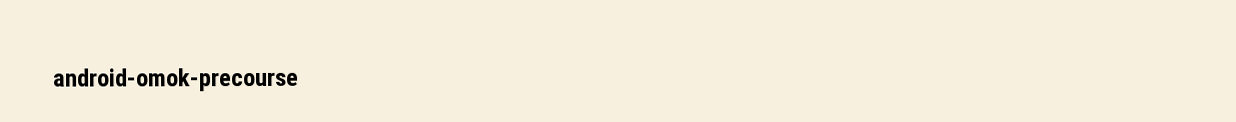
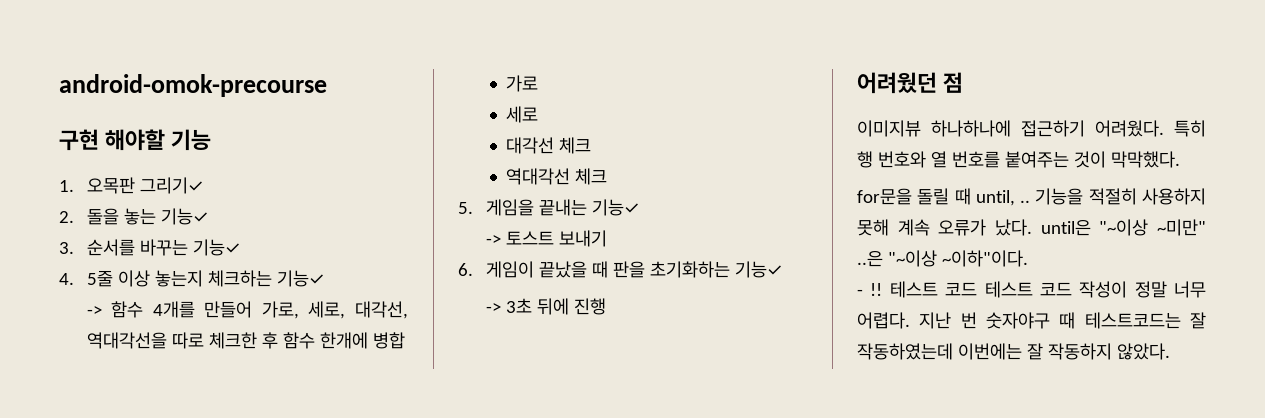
+ 구현 해야할 기능
+ 1. 오목판 그리기✓
+ 2. 돌을 놓는 기능✓
+ 3. 순서를 바꾸는 기능✓
+ 4. 5줄 이상 놓는지 체크하는 기능✓
+ -> 함수 4개를 만들어 가로, 세로, 대각선, 역대각선을 따로 체크한 후 함수 한개에 병합
+ 가로
+ 세로
+ 대각선 체크
+ 역대각선 체크
+ 5. 게임을 끝내는 기능✓
+ -> 토스트 보내기
+ 6. 게임이 끝났을 때 판을 초기화하는 기능✓
+ -> 3초 뒤에 진행
+ 어려웠던 점
+ 이미지뷰 하나하나에 접근하기 어려웠다. 특히 행 번호와 열 번호를 붙여주는 것이 막막했다.
+ for문을 돌릴 때 until, .. 기능을 적절히 사용하지 못해 계속 오류가 났다. until은 "~이상 ~미만" ..은 "~이상 ~이하"이다.
+ - !! 테스트 코드 테스트 코드 작성이 정말 너무 어렵다. 지난 번 숫자야구 때 테스트코드는 잘 작동하였는데 이번에는 잘 작동하지 않았다.

